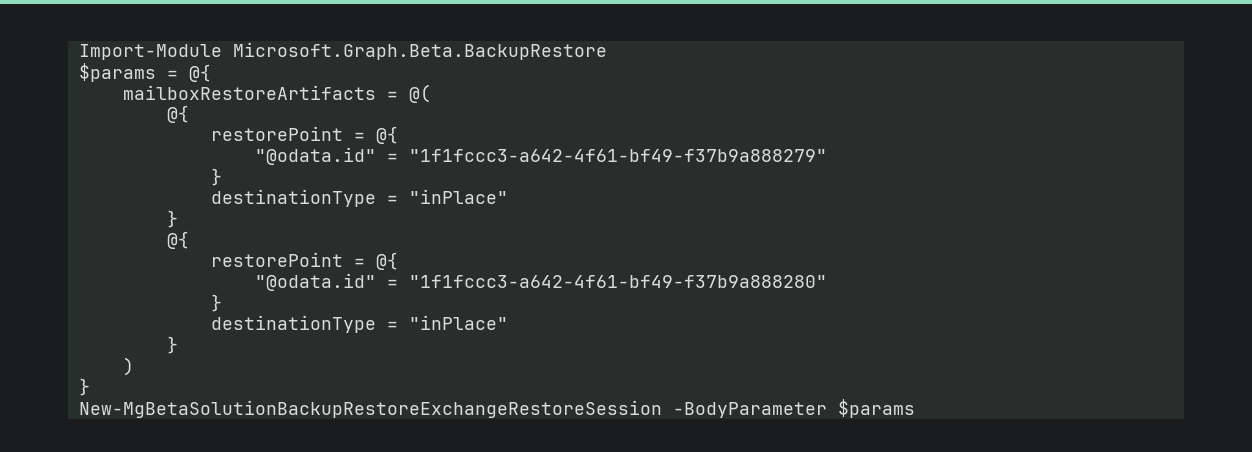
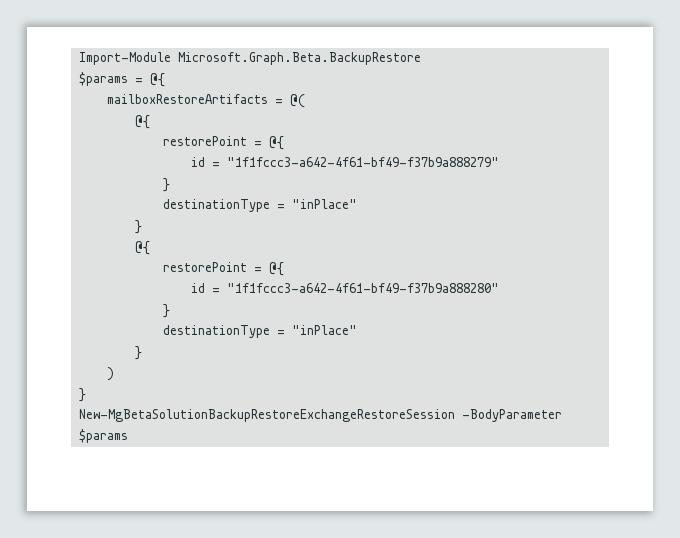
- "@odata.id" = "1f1fccc3-a642-4f61-bf49-f37b9a888279"
+ id = "1f1fccc3-a642-4f61-bf49-f37b9a888279"
- "@odata.id" = "1f1fccc3-a642-4f61-bf49-f37b9a888280"
+ id = "1f1fccc3-a642-4f61-bf49-f37b9a888280"

